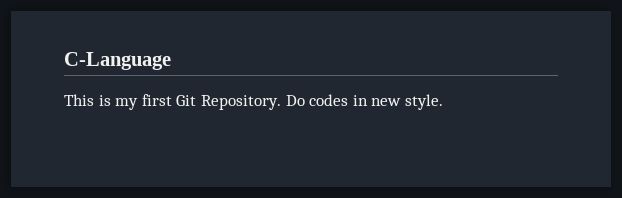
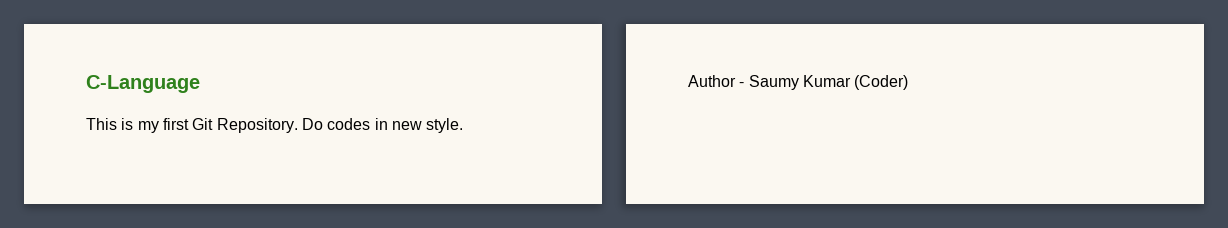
+ Author - Saumy Kumar (Coder)

